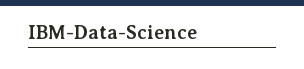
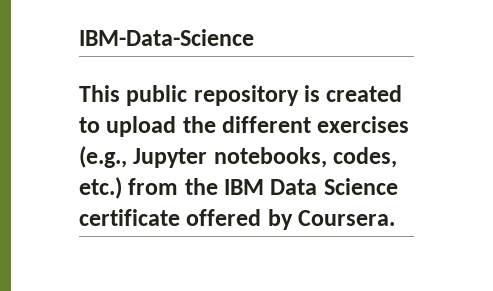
+ This public repository is created to upload the different exercises (e.g., Jupyter notebooks, codes, etc.) from the IBM Data Science certificate offered by Coursera.

